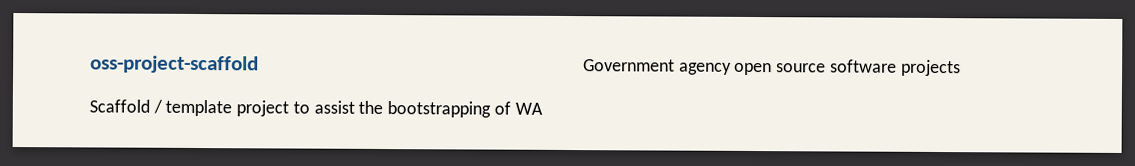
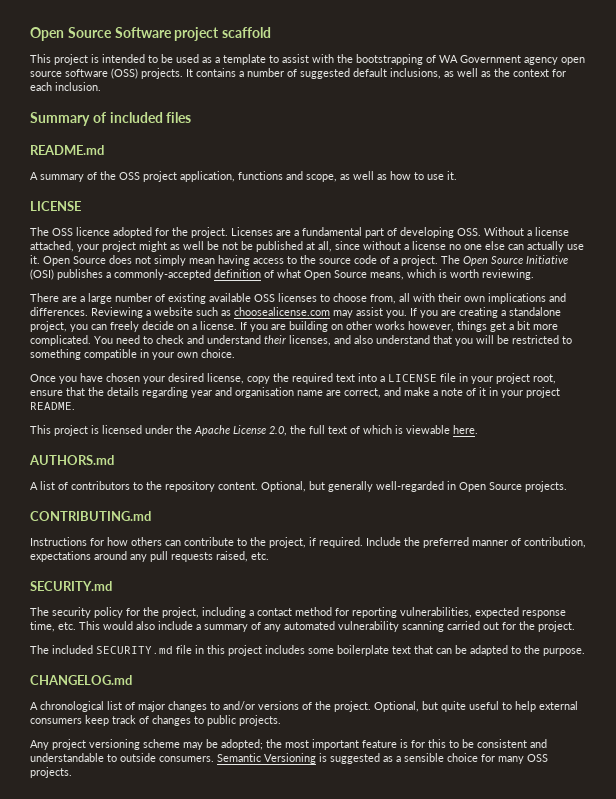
- oss-project-scaffold
- Scaffold / template project to assist the bootstrapping of WA Government agency open source software projects
+ Open Source Software project scaffold
+ This project is intended to be used as a template to assist with the bootstrapping of WA Government agency open source software (OSS) projects. It contains a number of suggested default inclusions, as well as the context for each inclusion.
+ Summary of included files
+ README.md
+ A summary of the OSS project application, functions and scope, as well as how to use it.
+ LICENSE
+ The OSS licence adopted for the project. Licenses are a fundamental part of developing OSS. Without a license attached, your project might as well be not be published at all, since without a license no one else can actually use it. Open Source does not simply mean having access to the source code of a project. The Open Source Initiative (OSI) publishes a commonly-accepted definition of what Open Source means, which is worth reviewing.
+ There are a large number of existing available OSS licenses to choose from, all with their own implications and differences. Reviewing a website such as choosealicense.com may assist you. If you are creating a standalone project, you can freely decide on a license. If you are building on other works however, things get a bit more complicated. You need to check and understand their licenses, and also understand that you will be restricted to something compatible in your own choice.
+ Once you have chosen your desired license, copy the required text into a LICENSE file in your project root, ensure that the details regarding year and organisation name are correct, and make a note of it in your project README.
+ This project is licensed under the Apache License 2.0, the full text of which is viewable here.
+ AUTHORS.md
+ A list of contributors to the repository content. Optional, but generally well-regarded in Open Source projects.
+ CONTRIBUTING.md
+ Instructions for how others can contribute to the project, if required. Include the preferred manner of contribution, expectations around any pull requests raised, etc.
+ SECURITY.md
+ The security policy for the project, including a contact method for reporting vulnerabilities, expected response time, etc. This would also include a summary of any automated vulnerability scanning carried out for the project.
+ The included SECURITY.md file in this project includes some boilerplate text that can be adapted to the purpose.
+ CHANGELOG.md
+ A chronological list of major changes to and/or versions of the project. Optional, but quite useful to help external consumers keep track of changes to public projects.
+ Any project versioning scheme may be adopted; the most important feature is for this to be consistent and understandable to outside consumers. Semantic Versioning is suggested as a sensible choice for many OSS projects.

